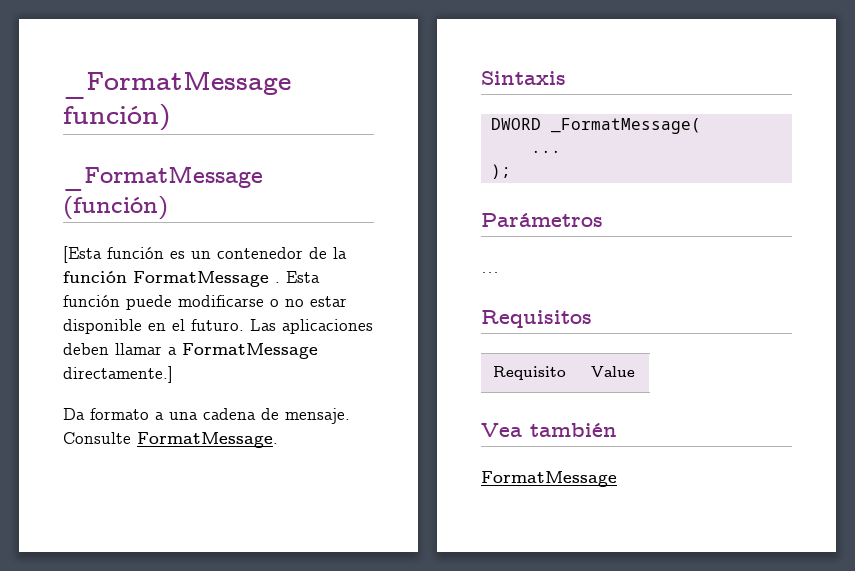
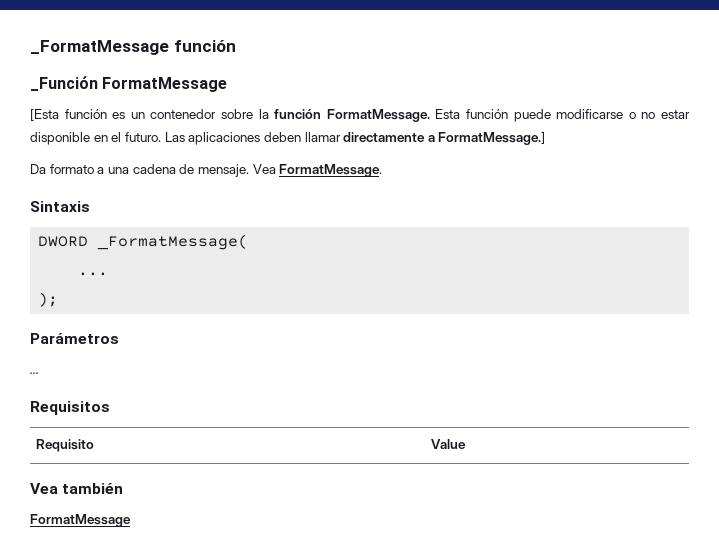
- _FormatMessage función)
- _FormatMessage (función)
+ _FormatMessage función
+ _Función FormatMessage
- [Esta función es un contenedor de la función FormatMessage .
+ [Esta función es un contenedor sobre la función FormatMessage.
- Las aplicaciones deben llamar a FormatMessage directamente.]
+ Las aplicaciones deben llamar directamente a FormatMessage.]
- Consulte FormatMessage.
+ Vea FormatMessage.

